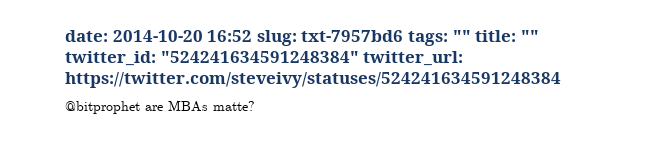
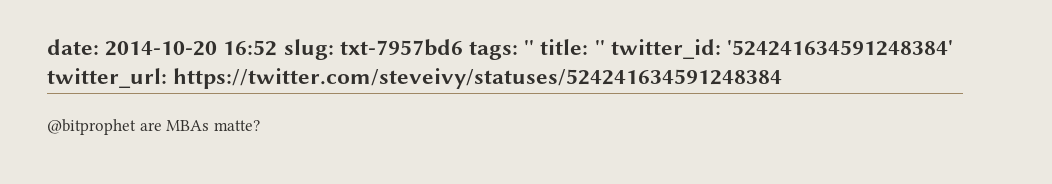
- date: 2014-10-20 16:52 slug: txt-7957bd6 tags: "" title: "" twitter_id: "524241634591248384" twitter_url: https://twitter.com/steveivy/statuses/524241634591248384
+ date: 2014-10-20 16:52 slug: txt-7957bd6 tags: '' title: '' twitter_id: '524241634591248384' twitter_url: https://twitter.com/steveivy/statuses/524241634591248384

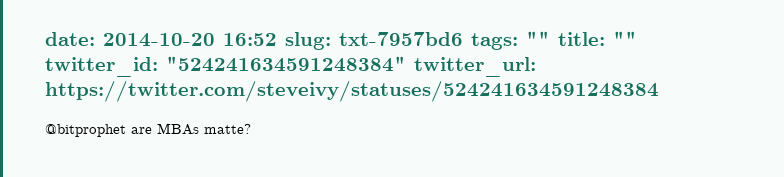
- date: 2014-10-20 16:52 slug: txt-7957bd6 tags: '' title: '' twitter_id: '524241634591248384' twitter_url: https://twitter.com/steveivy/statuses/524241634591248384
+ date: 2014-10-20 16:52 slug: txt-7957bd6 tags: "" title: "" twitter_id: "524241634591248384" twitter_url: https://twitter.com/steveivy/statuses/524241634591248384

